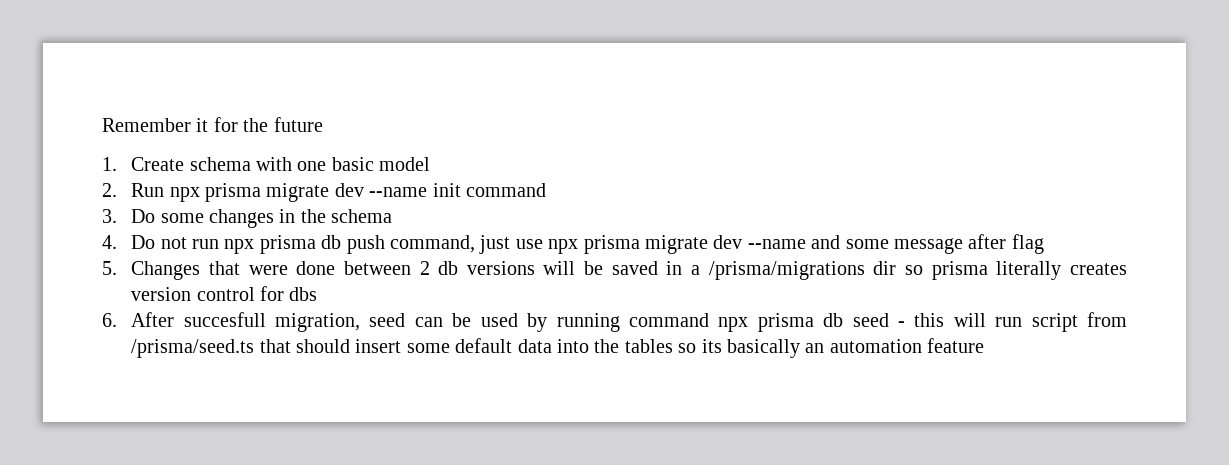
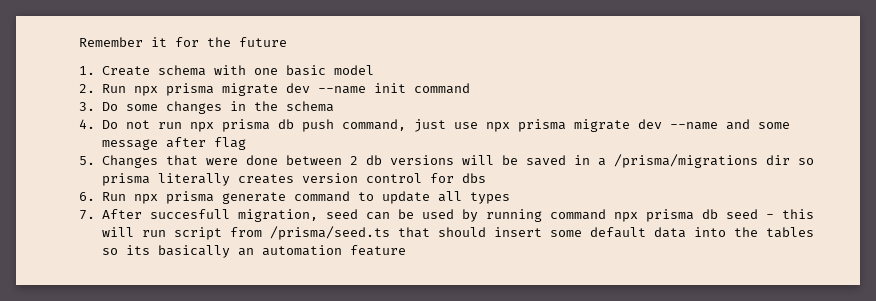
- 6. After succesfull migration, seed can be used by running command npx prisma db seed - this will run script from /prisma/seed.ts that should insert some default data into the tables so its basically an automation feature
+ 6. Run npx prisma generate command to update all types
+ 7. After succesfull migration, seed can be used by running command npx prisma db seed - this will run script from /prisma/seed.ts that should insert some default data into the tables so its basically an automation feature

